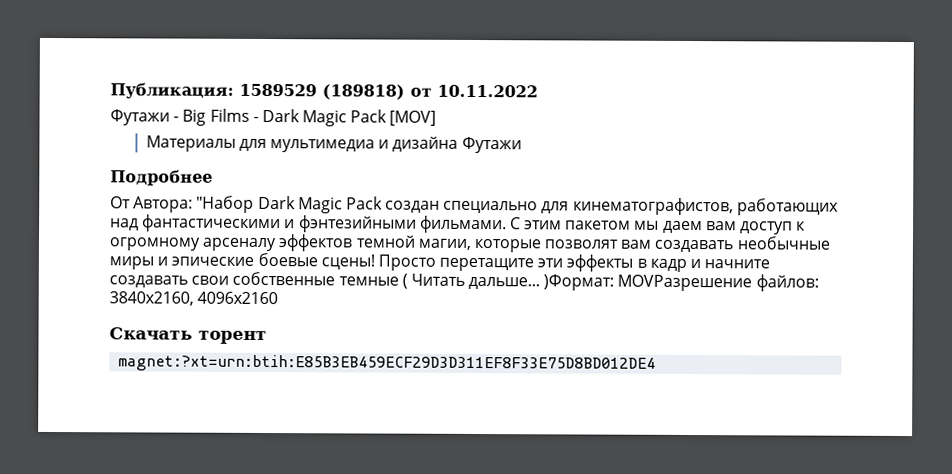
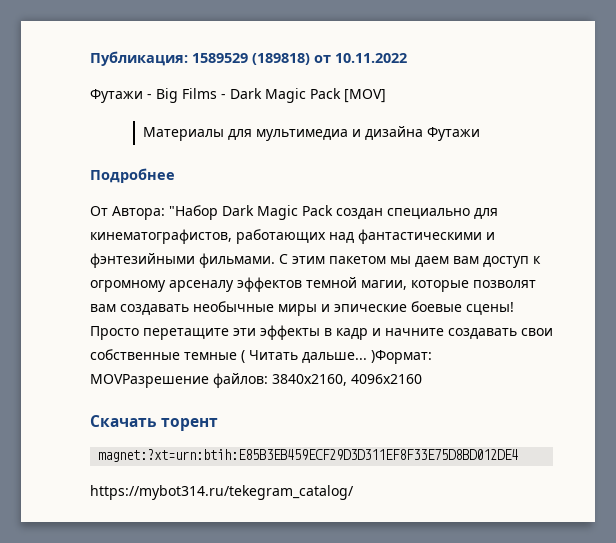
+ https://mybot314.ru/tekegram_catalog/

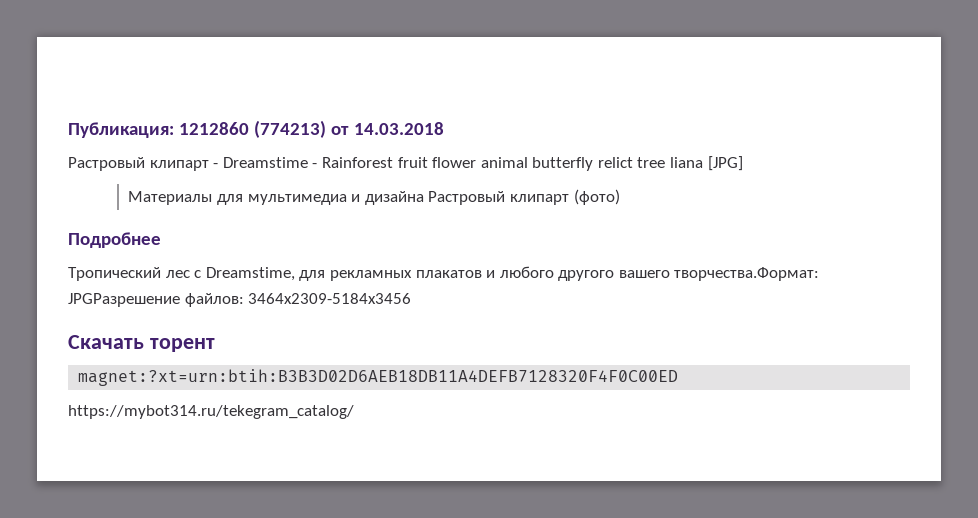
- Публикация: 1589529 (189818) от 10.11.2022
- Футажи - Big Films - Dark Magic Pack [MOV]
+ Публикация: 1212860 (774213) от 14.03.2018
+ Растровый клипарт - Dreamstime - Rainforest fruit flower animal butterfly relict tree liana [JPG]
- Материалы для мультимедиа и дизайна Футажи
+ Материалы для мультимедиа и дизайна Растровый клипарт (фото)
  Подробнее
- От Автора: "Набор Dark Magic Pack создан специально для кинематографистов, работающих над фантастическими и фэнтезийными фильмами. С этим пакетом мы даем вам доступ к огромному арсеналу эффектов темной магии, которые позволят вам создавать необычные миры и эпические боевые сцены! Просто перетащите эти эффекты в кадр и начните создавать свои собственные темные ( Читать дальше... )Формат: MOVРазрешение файлов: 3840x2160, 4096x2160
+ Тропический лес с Dreamstime, для рекламных плакатов и любого другого вашего творчества.Формат: JPGРазрешение файлов: 3464x2309-5184x3456
- magnet:?xt=urn:btih:E85B3EB459ECF29D3D311EF8F33E75D8BD012DE4
+ magnet:?xt=urn:btih:B3B3D02D6AEB18DB11A4DEFB7128320F4F0C00ED

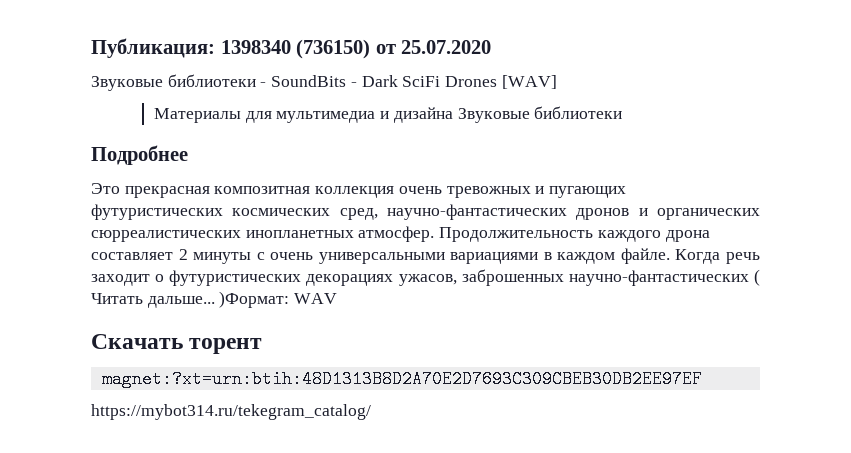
- Публикация: 1212860 (774213) от 14.03.2018
- Растровый клипарт - Dreamstime - Rainforest fruit flower animal butterfly relict tree liana [JPG]
+ Публикация: 1398340 (736150) от 25.07.2020
+ Звуковые библиотеки - SoundBits - Dark SciFi Drones [WAV]
- Материалы для мультимедиа и дизайна Растровый клипарт (фото)
+ Материалы для мультимедиа и дизайна Звуковые библиотеки
  Подробнее
- Тропический лес с Dreamstime, для рекламных плакатов и любого другого вашего творчества.Формат: JPGРазрешение файлов: 3464x2309-5184x3456
+ Это прекрасная композитная коллекция очень тревожных и пугающих футуристических космических сред, научно-фантастических дронов и органических сюрреалистических инопланетных атмосфер. Продолжительность каждого дрона составляет 2 минуты с очень универсальными вариациями в каждом файле. Когда речь заходит о футуристических декорациях ужасов, заброшенных научно-фантастических ( Читать дальше... )Формат: WAV
- magnet:?xt=urn:btih:B3B3D02D6AEB18DB11A4DEFB7128320F4F0C00ED
+ magnet:?xt=urn:btih:48D1313B8D2A70E2D7693C309CBEB30DB2EE97EF

